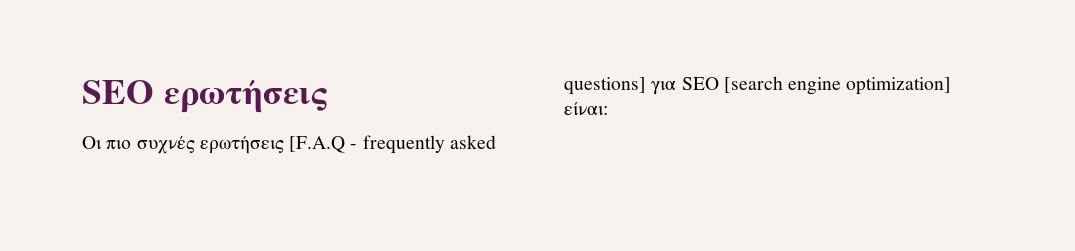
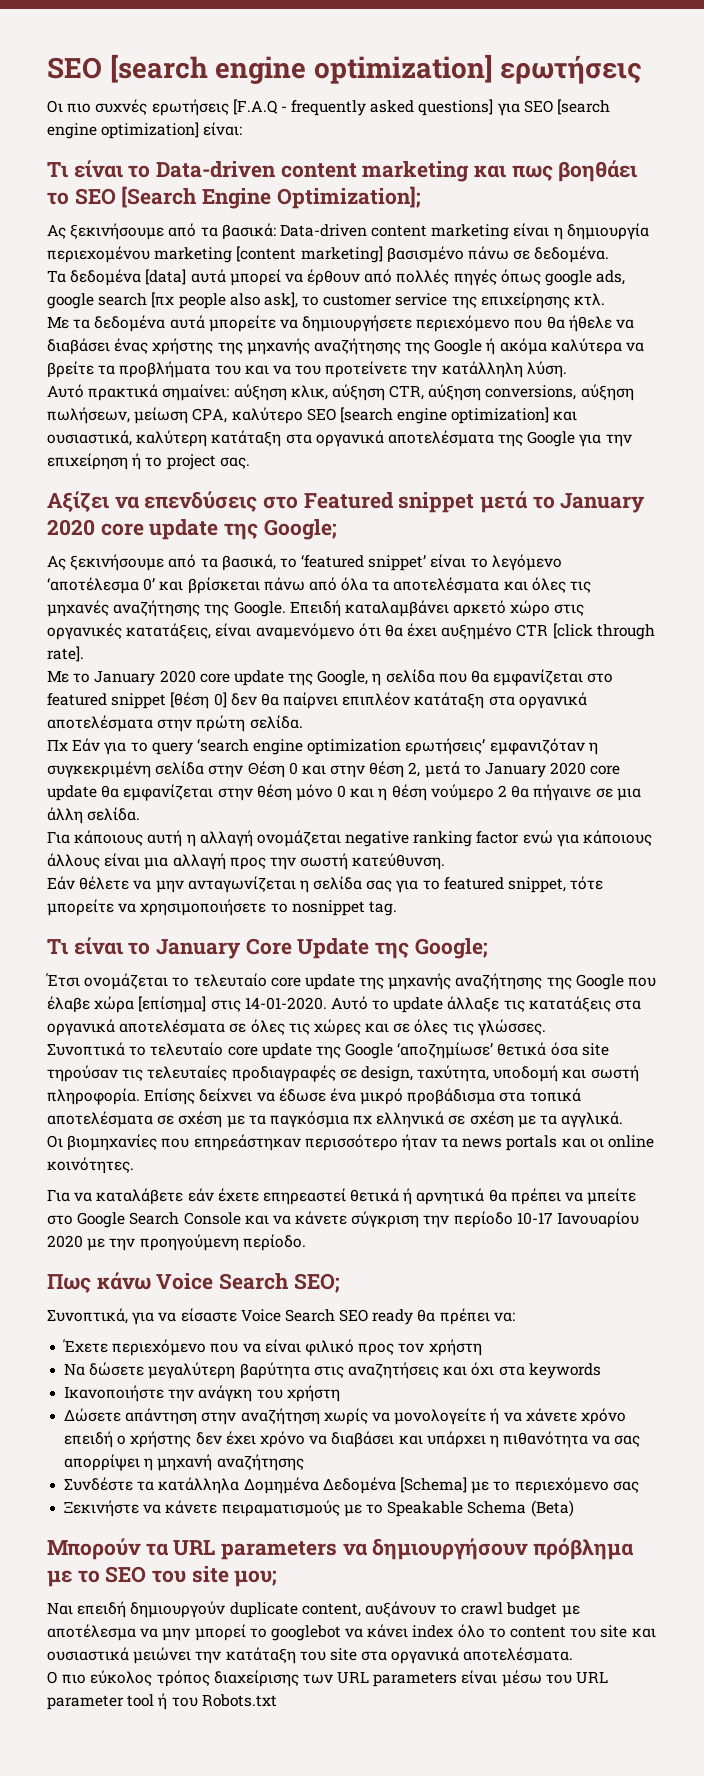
- SEO ερωτήσεις
+ SEO [search engine optimization] ερωτήσεις
+ Τι είναι το Data-driven content marketing και πως βοηθάει το SEO [Search Engine Optimization];
+ Ας ξεκινήσουμε από τα βασικά: Data-driven content marketing είναι η δημιουργία περιεχομένου marketing [content marketing] βασισμένο πάνω σε δεδομένα.
+ Τα δεδομένα [data] αυτά μπορεί να έρθουν από πολλές πηγές όπως google ads, google search [πχ people also ask], το customer service της επιχείρησης κτλ.
+ Με τα δεδομένα αυτά μπορείτε να δημιουργήσετε περιεχόμενο που θα ήθελε να διαβάσει ένας χρήστης της μηχανής αναζήτησης της Google ή ακόμα καλύτερα να βρείτε τα προβλήματα του και να του προτείνετε την κατάλληλη λύση.
+ Αυτό πρακτικά σημαίνει: αύξηση κλικ, αύξηση CTR, αύξηση conversions, αύξηση πωλήσεων, μείωση CPA, καλύτερο SEO [search engine optimization] και ουσιαστικά, καλύτερη κατάταξη στα οργανικά αποτελέσματα της Google για την επιχείρηση ή το project σας.
+ Αξίζει να επενδύσεις στο Featured snippet μετά το January 2020 core update της Google;
+ Ας ξεκινήσουμε από τα βασικά, το ‘featured snippet’ είναι το λεγόμενο ‘αποτέλεσμα 0’ και βρίσκεται πάνω από όλα τα αποτελέσματα και όλες τις μηχανές αναζήτησης της Google. Επειδή καταλαμβάνει αρκετό χώρο στις οργανικές κατατάξεις, είναι αναμενόμενο ότι θα έχει αυξημένο CTR [click through rate].
+ Με το January 2020 core update της Google, η σελίδα που θα εμφανίζεται στο featured snippet [θέση 0] δεν θα παίρνει επιπλέον κατάταξη στα οργανικά αποτελέσματα στην πρώτη σελίδα.
+ Πχ Εάν για το query ‘search engine optimization ερωτήσεις’ εμφανιζόταν η συγκεκριμένη σελίδα στην Θέση 0 και στην θέση 2, μετά το January 2020 core update θα εμφανίζεται στην θέση μόνο 0 και η θέση νούμερο 2 θα πήγαινε σε μια άλλη σελίδα.
+ Για κάποιους αυτή η αλλαγή ονομάζεται negative ranking factor ενώ για κάποιους άλλους είναι μια αλλαγή προς την σωστή κατεύθυνση.
+ Εάν θέλετε να μην ανταγωνίζεται η σελίδα σας για το featured snippet, τότε μπορείτε να χρησιμοποιήσετε το nosnippet tag.
+ Τι είναι το January Core Update της Google;
+ Έτσι ονομάζεται το τελευταίο core update της μηχανής αναζήτησης της Google που έλαβε χώρα [επίσημα] στις 14-01-2020. Αυτό το update άλλαξε τις κατατάξεις στα οργανικά αποτελέσματα σε όλες τις χώρες και σε όλες τις γλώσσες.
+ Συνοπτικά το τελευταίο core update της Google ‘αποζημίωσε’ θετικά όσα site τηρούσαν τις τελευταίες προδιαγραφές σε design, ταχύτητα, υποδομή και σωστή πληροφορία. Επίσης δείχνει να έδωσε ένα μικρό προβάδισμα στα τοπικά αποτελέσματα σε σχέση με τα παγκόσμια πχ ελληνικά σε σχέση με τα αγγλικά.
+ Οι βιομηχανίες που επηρεάστηκαν περισσότερο ήταν τα news portals και οι online κοινότητες.
+ Για να καταλάβετε εάν έχετε επηρεαστεί θετικά ή αρνητικά θα πρέπει να μπείτε στο Google Search Console και να κάνετε σύγκριση την περίοδο 10-17 Ιανουαρίου 2020 με την προηγούμενη περίοδο.
+ Πως κάνω Voice Search SEO;
+ Συνοπτικά, για να είσαστε Voice Search SEO ready θα πρέπει να:
+ Έχετε περιεχόμενο που να είναι φιλικό προς τον χρήστη
+ Να δώσετε μεγαλύτερη βαρύτητα στις αναζητήσεις και όχι στα keywords
+ Ικανοποιήστε την ανάγκη του χρήστη
+ Δώσετε απάντηση στην αναζήτηση χωρίς να μονολογείτε ή να χάνετε χρόνο επειδή ο χρήστης δεν έχει χρόνο να διαβάσει και υπάρχει η πιθανότητα να σας απορρίψει η μηχανή αναζήτησης
+ Συνδέστε τα κατάλληλα Δομημένα Δεδομένα [Schema] με το περιεχόμενο σας
+ Ξεκινήστε να κάνετε πειραματισμούς με το Speakable Schema (Beta)
+ Μπορούν τα URL parameters να δημιουργήσουν πρόβλημα με το SEO του site μου;
+ Ναι επειδή δημιουργούν duplicate content, αυξάνουν το crawl budget με αποτέλεσμα να μην μπορεί το googlebot να κάνει index όλο το content του site και ουσιαστικά μειώνει την κατάταξη του site στα οργανικά αποτελέσματα.
+ Ο πιο εύκολος τρόπος διαχείρισης των URL parameters είναι μέσω του URL parameter tool ή του Robots.txt

